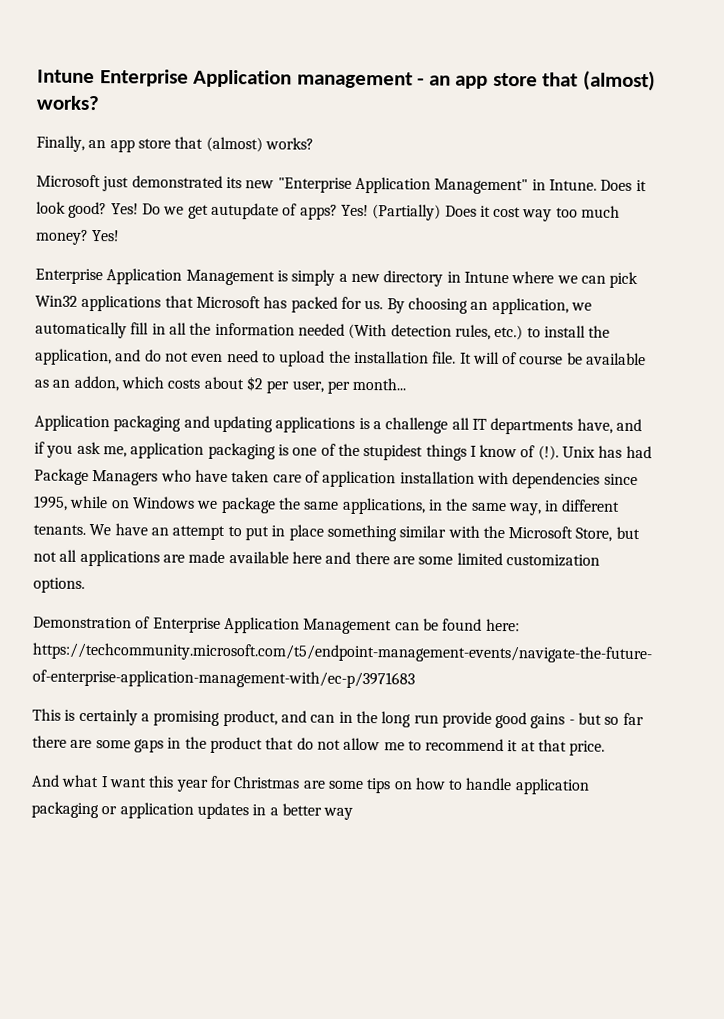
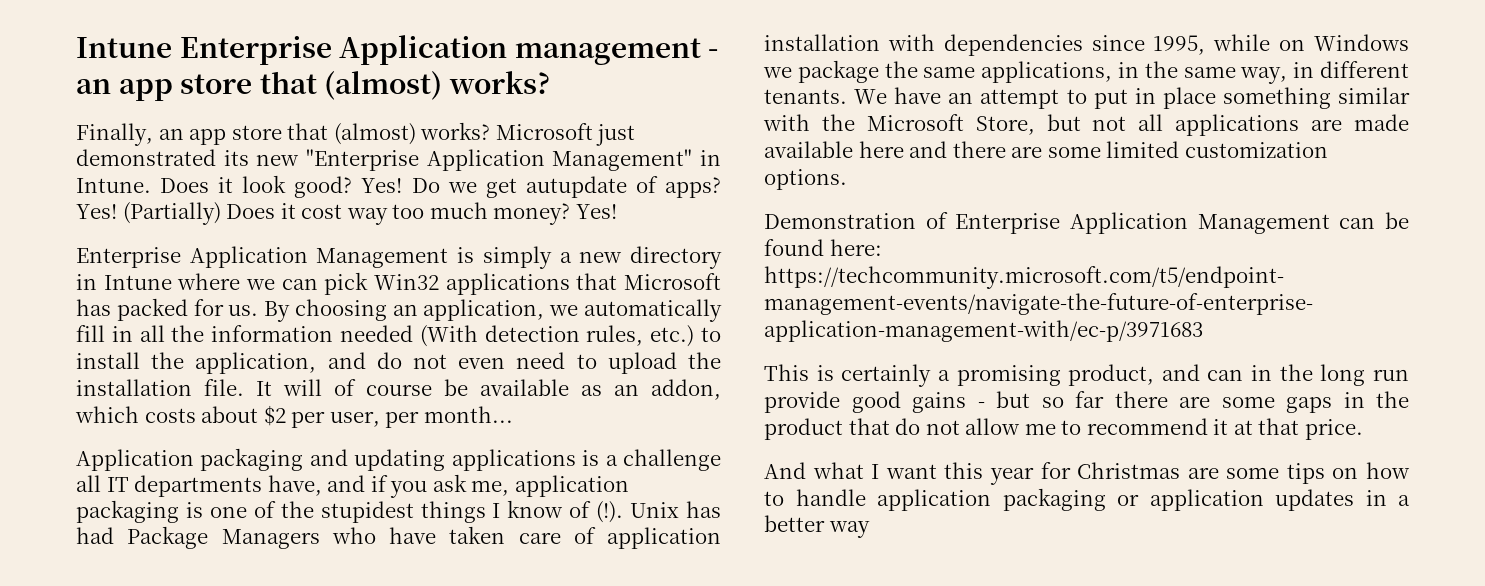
- Finally, an app store that (almost) works?
- Microsoft just demonstrated its new "Enterprise Application Management" in Intune.
+ Finally, an app store that (almost) works? Microsoft just demonstrated its new "Enterprise Application Management" in Intune.

